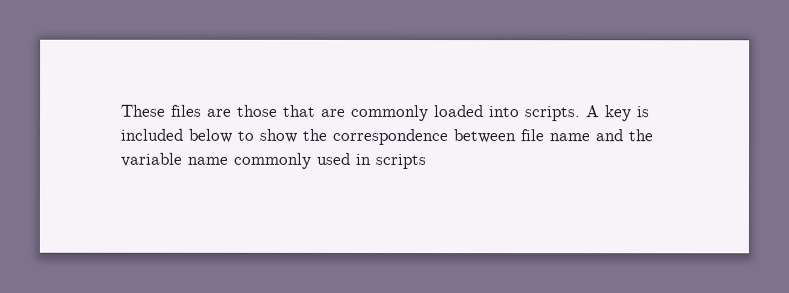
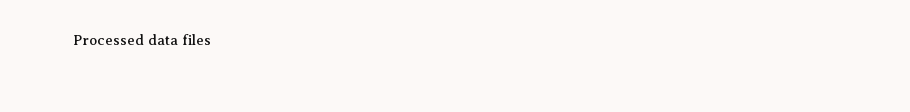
- These files are those that are commonly loaded into scripts. A key is included below to show the correspondence between file name and the variable name commonly used in scripts
+ Processed data files

